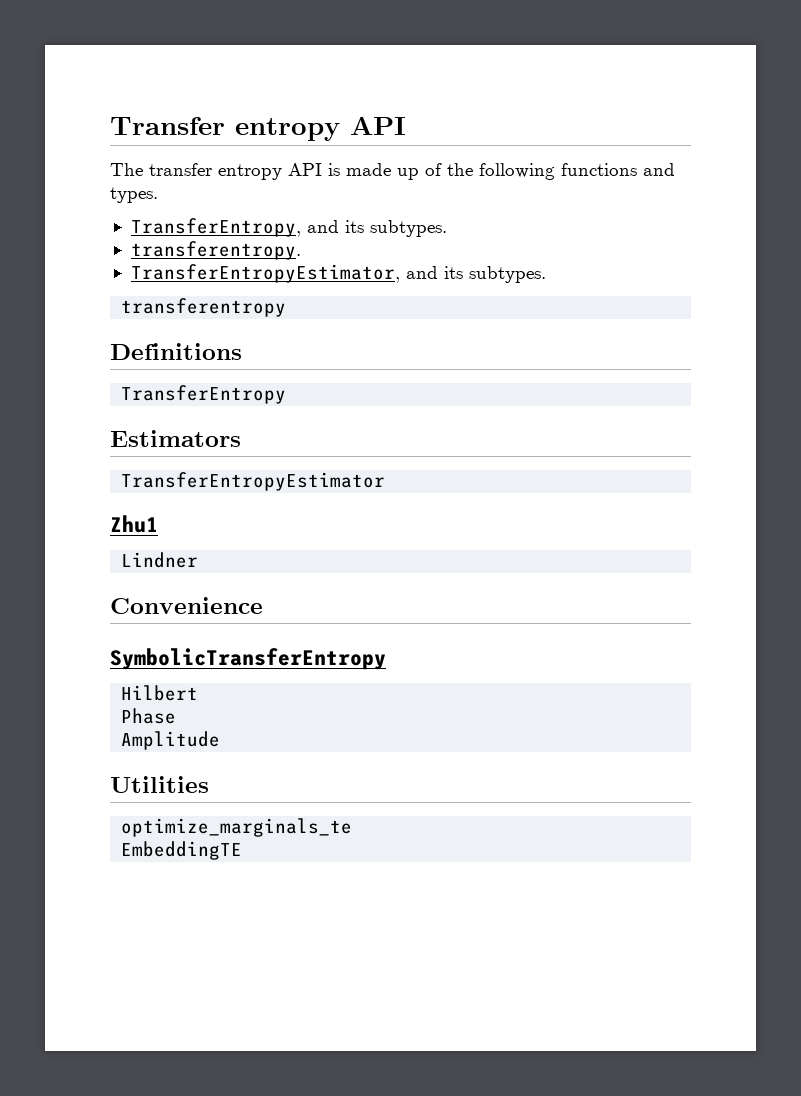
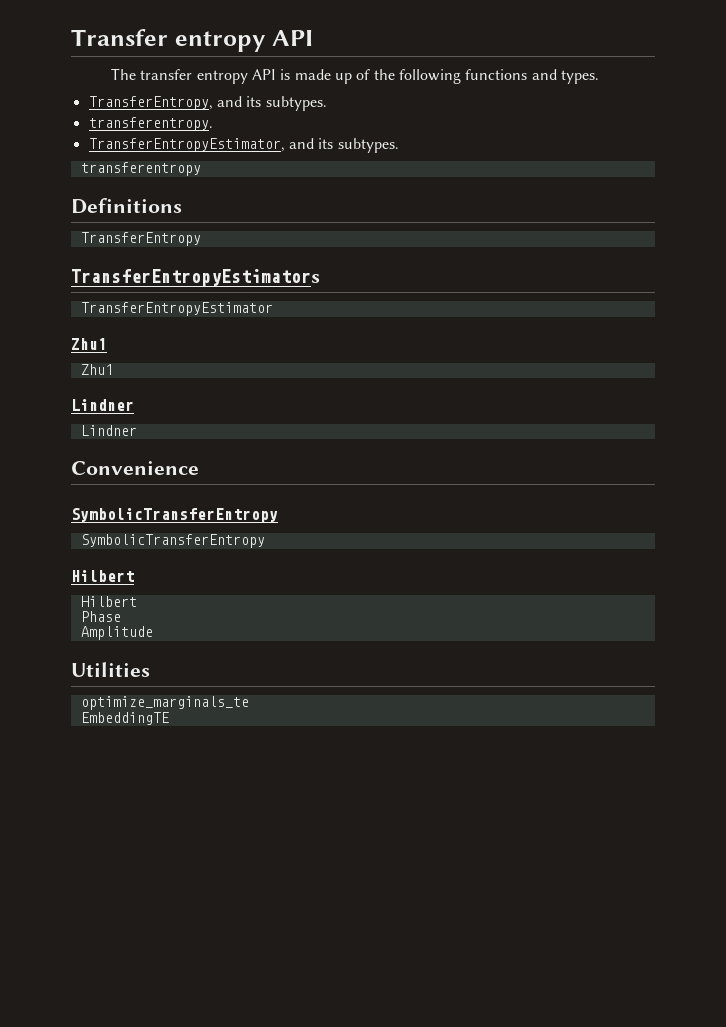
- Estimators
+ TransferEntropyEstimators
  TransferEntropyEstimator
  Zhu1
+ Zhu1
+ Lindner
  Convenience
  SymbolicTransferEntropy
+ SymbolicTransferEntropy
+ Hilbert

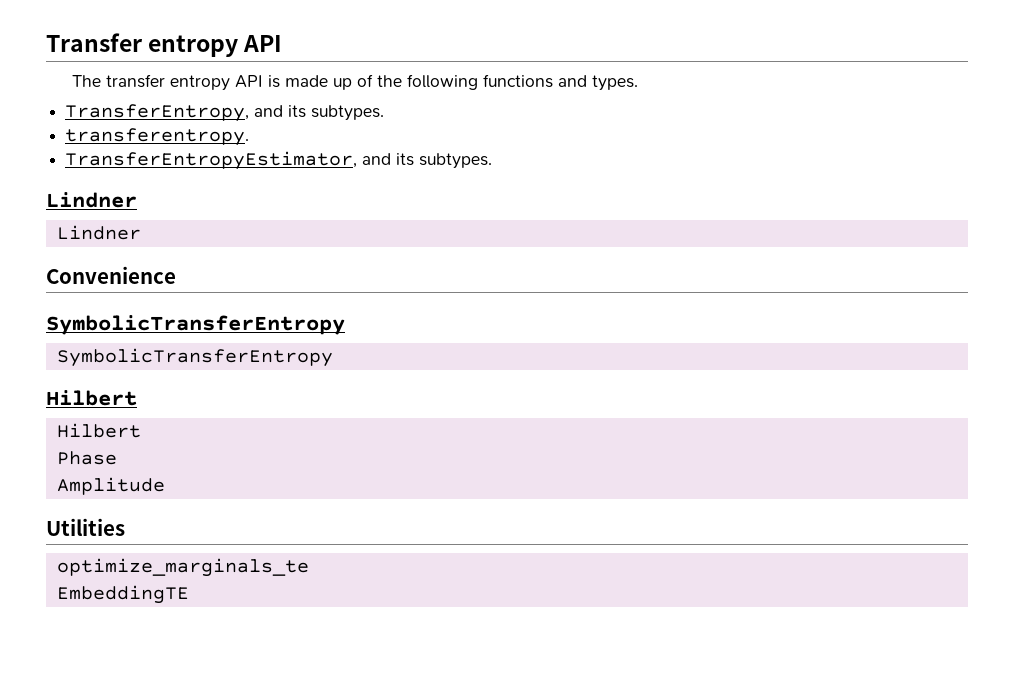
- transferentropy
- Definitions
- TransferEntropy
- TransferEntropyEstimators
- TransferEntropyEstimator
- Zhu1
- Zhu1

